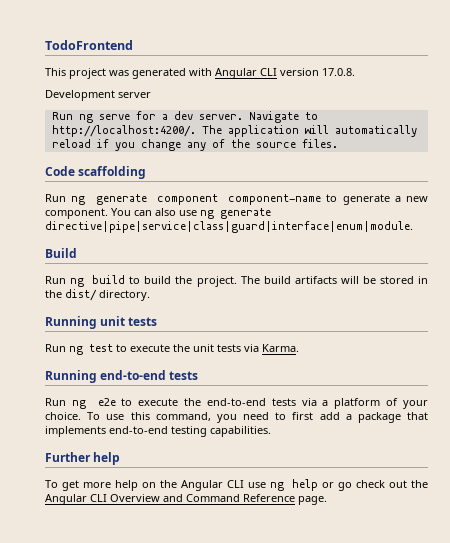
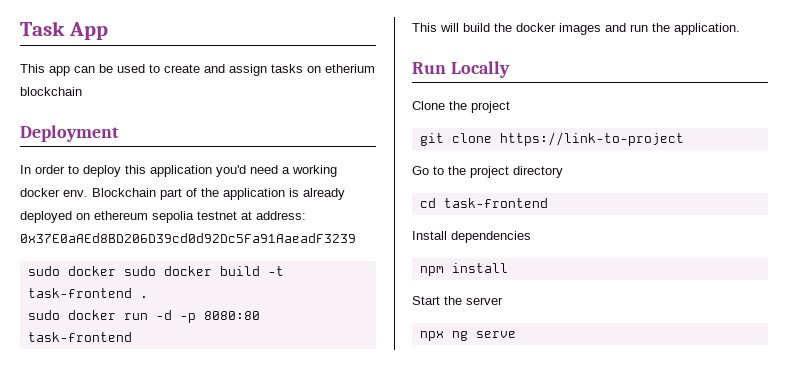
- TodoFrontend
- This project was generated with Angular CLI version 17.0.8.
- Development server
+ Task App
+ This app can be used to create and assign tasks on etherium blockchain
+ Deployment
+ In order to deploy this application you'd need a working docker env. Blockchain part of the application is already deployed on ethereum sepolia testnet at address: 0x37E0aAEd8BD206D39cd0d92Dc5Fa91AaeadF3239
+ sudo docker sudo docker build -t task-frontend .
+ sudo docker run -d -p 8080:80 task-frontend
+ This will build the docker images and run the application.
+ Run Locally
+ Clone the project
+ git clone https://link-to-project
+ Go to the project directory
+ cd task-frontend
+ Install dependencies
+ npm install
+ Start the server
- Run ng serve for a dev server. Navigate to http://localhost:4200/. The application will automatically reload if you change any of the source files.
- Code scaffolding
- Run ng generate component component-name to generate a new component. You can also use ng generate directive|pipe|service|class|guard|interface|enum|module.
- Build
- Run ng build to build the project. The build artifacts will be stored in the dist/ directory.
- Running unit tests
- Run ng test to execute the unit tests via Karma.
- Running end-to-end tests
- Run ng e2e to execute the end-to-end tests via a platform of your choice. To use this command, you need to first add a package that implements end-to-end testing capabilities.
- Further help
- To get more help on the Angular CLI use ng help or go check out the Angular CLI Overview and Command Reference page.
+ npx ng serve

